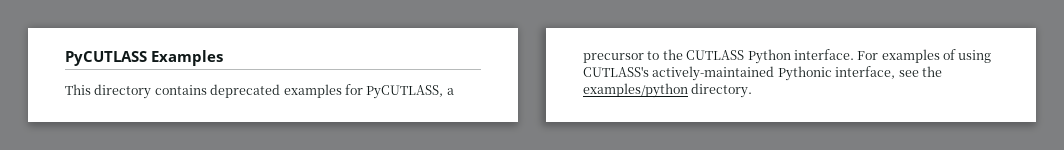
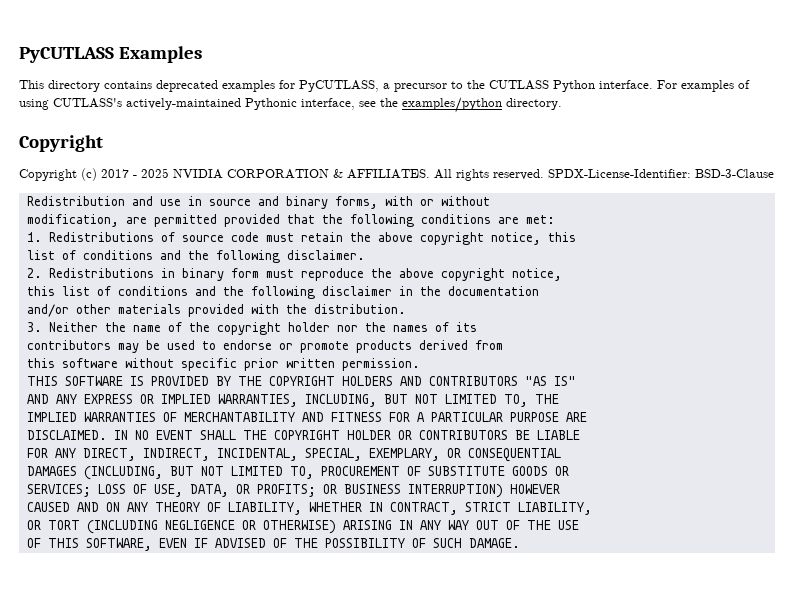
  For examples of using CUTLASS's actively-maintained Pythonic interface, see the examples/python directory.
+ Copyright
+ Copyright (c) 2017 - 2025 NVIDIA CORPORATION & AFFILIATES. All rights reserved. SPDX-License-Identifier: BSD-3-Clause
+ Redistribution and use in source and binary forms, with or without
+ modification, are permitted provided that the following conditions are met:
+ 1. Redistributions of source code must retain the above copyright notice, this
+ list of conditions and the following disclaimer.
+ 2. Redistributions in binary form must reproduce the above copyright notice,
+ this list of conditions and the following disclaimer in the documentation
+ and/or other materials provided with the distribution.
+ 3. Neither the name of the copyright holder nor the names of its
+ contributors may be used to endorse or promote products derived from
+ this software without specific prior written permission.
+ THIS SOFTWARE IS PROVIDED BY THE COPYRIGHT HOLDERS AND CONTRIBUTORS "AS IS"
+ AND ANY EXPRESS OR IMPLIED WARRANTIES, INCLUDING, BUT NOT LIMITED TO, THE
+ IMPLIED WARRANTIES OF MERCHANTABILITY AND FITNESS FOR A PARTICULAR PURPOSE ARE
+ DISCLAIMED. IN NO EVENT SHALL THE COPYRIGHT HOLDER OR CONTRIBUTORS BE LIABLE
+ FOR ANY DIRECT, INDIRECT, INCIDENTAL, SPECIAL, EXEMPLARY, OR CONSEQUENTIAL
+ DAMAGES (INCLUDING, BUT NOT LIMITED TO, PROCUREMENT OF SUBSTITUTE GOODS OR
+ SERVICES; LOSS OF USE, DATA, OR PROFITS; OR BUSINESS INTERRUPTION) HOWEVER
+ CAUSED AND ON ANY THEORY OF LIABILITY, WHETHER IN CONTRACT, STRICT LIABILITY,
+ OR TORT (INCLUDING NEGLIGENCE OR OTHERWISE) ARISING IN ANY WAY OUT OF THE USE
+ OF THIS SOFTWARE, EVEN IF ADVISED OF THE POSSIBILITY OF SUCH DAMAGE.

